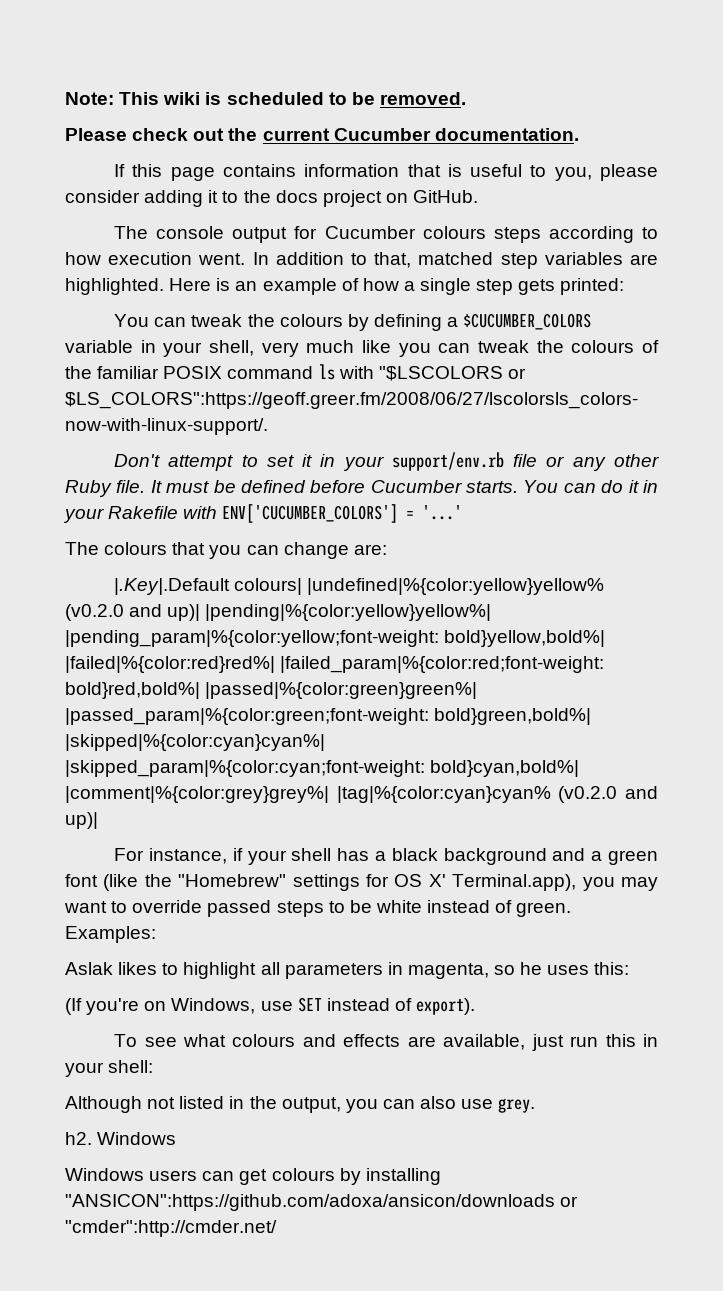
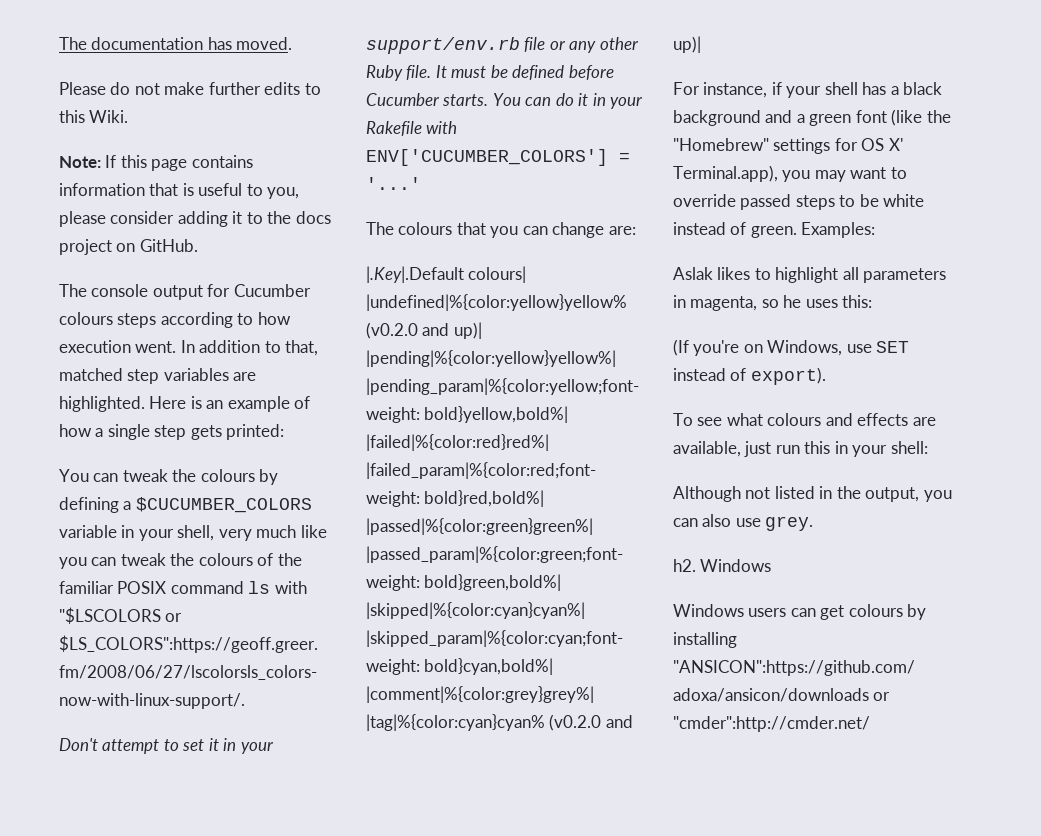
- Note: This wiki is scheduled to be removed.
- Please check out the current Cucumber documentation.
- If this page contains information that is useful to you, please consider adding it to the docs project on GitHub.
+ The documentation has moved.
+ Please do not make further edits to this Wiki.
+ Note: If this page contains information that is useful to you, please consider adding it to the docs project on GitHub.

